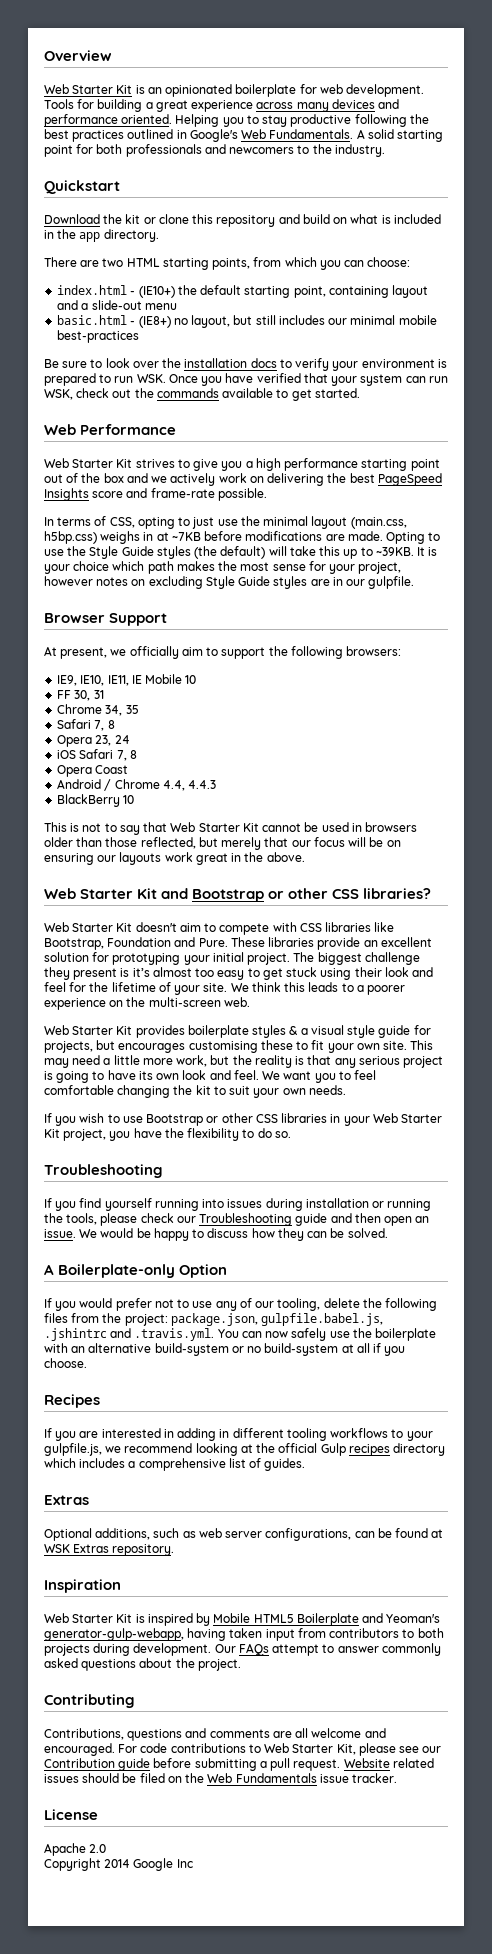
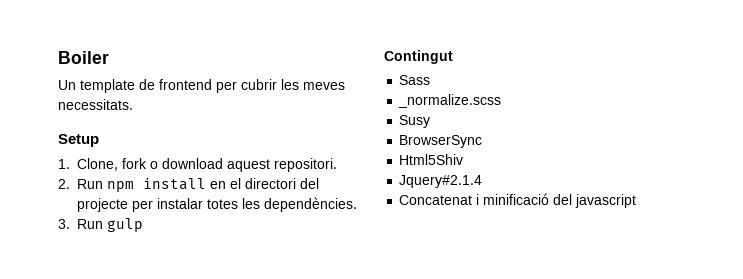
- Overview
- Web Starter Kit is an opinionated boilerplate for web development. Tools for building a great experience across many devices and performance oriented. Helping you to stay productive following the best practices outlined in Google's Web Fundamentals. A solid starting point for both professionals and newcomers to the industry.
- Quickstart
- Download the kit or clone this repository and build on what is included in the app directory.
- There are two HTML starting points, from which you can choose:
- index.html - (IE10+) the default starting point, containing layout and a slide-out menu
- basic.html - (IE8+) no layout, but still includes our minimal mobile best-practices
- Be sure to look over the installation docs to verify your environment is prepared to run WSK. Once you have verified that your system can run WSK, check out the commands available to get started.
- Web Performance
- Web Starter Kit strives to give you a high performance starting point out of the box and we actively work on delivering the best PageSpeed Insights score and frame-rate possible.
- In terms of CSS, opting to just use the minimal layout (main.css, h5bp.css) weighs in at ~7KB before modifications are made. Opting to use the Style Guide styles (the default) will take this up to ~39KB. It is your choice which path makes the most sense for your project, however notes on excluding Style Guide styles are in our gulpfile.
- Browser Support
- At present, we officially aim to support the following browsers:
- IE9, IE10, IE11, IE Mobile 10
- FF 30, 31
- Chrome 34, 35
- Safari 7, 8
- Opera 23, 24
- iOS Safari 7, 8
- Opera Coast
- Android / Chrome 4.4, 4.4.3
- BlackBerry 10
- This is not to say that Web Starter Kit cannot be used in browsers older than those reflected, but merely that our focus will be on ensuring our layouts work great in the above.
- Web Starter Kit and Bootstrap or other CSS libraries?
- Web Starter Kit doesn't aim to compete with CSS libraries like Bootstrap, Foundation and Pure. These libraries provide an excellent solution for prototyping your initial project. The biggest challenge they present is it’s almost too easy to get stuck using their look and feel for the lifetime of your site. We think this leads to a poorer experience on the multi-screen web.
- Web Starter Kit provides boilerplate styles & a visual style guide for projects, but encourages customising these to fit your own site. This may need a little more work, but the reality is that any serious project is going to have its own look and feel. We want you to feel comfortable changing the kit to suit your own needs.
- If you wish to use Bootstrap or other CSS libraries in your Web Starter Kit project, you have the flexibility to do so.
- Troubleshooting
- If you find yourself running into issues during installation or running the tools, please check our Troubleshooting guide and then open an issue. We would be happy to discuss how they can be solved.
- A Boilerplate-only Option
- If you would prefer not to use any of our tooling, delete the following files from the project: package.json, gulpfile.babel.js, .jshintrc and .travis.yml. You can now safely use the boilerplate with an alternative build-system or no build-system at all if you choose.
- Recipes
- If you are interested in adding in different tooling workflows to your gulpfile.js, we recommend looking at the official Gulp recipes directory which includes a comprehensive list of guides.
- Extras
- Optional additions, such as web server configurations, can be found at WSK Extras repository.
- Inspiration
- Web Starter Kit is inspired by Mobile HTML5 Boilerplate and Yeoman's generator-gulp-webapp, having taken input from contributors to both projects during development. Our FAQs attempt to answer commonly asked questions about the project.
- Contributing
- Contributions, questions and comments are all welcome and encouraged. For code contributions to Web Starter Kit, please see our Contribution guide before submitting a pull request. Website related issues should be filed on the Web Fundamentals issue tracker.
- License
- Apache 2.0
- Copyright 2014 Google Inc
+ Boiler
+ Un template de frontend per cubrir les meves necessitats.
+ Setup
+ 1. Clone, fork o download aquest repositori.
+ 2. Run npm install en el directori del projecte per instalar totes les dependències.
+ 3. Run gulp
+ Contingut
+ Sass
+ _normalize.scss
+ Susy
+ BrowserSync
+ Html5Shiv
+ Jquery#2.1.4
+ Concatenat i minificació del javascript

